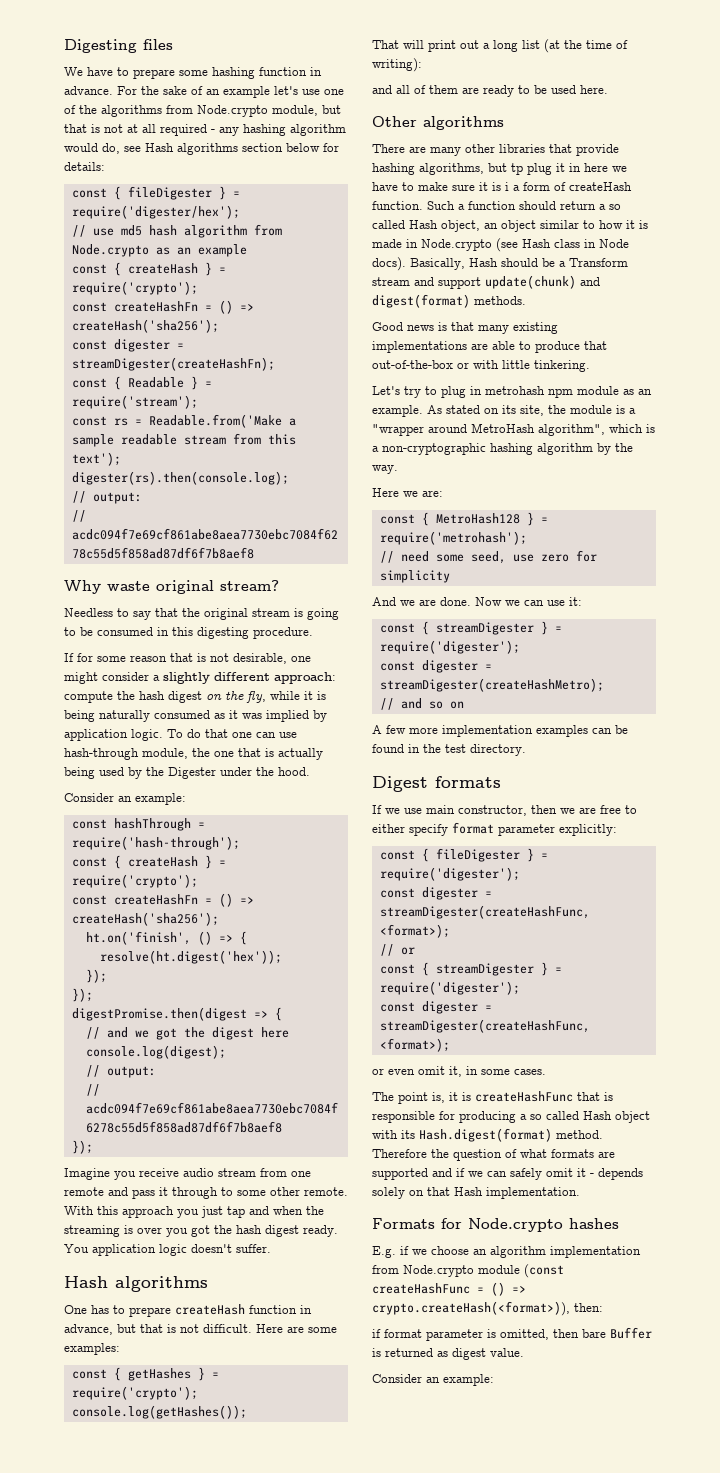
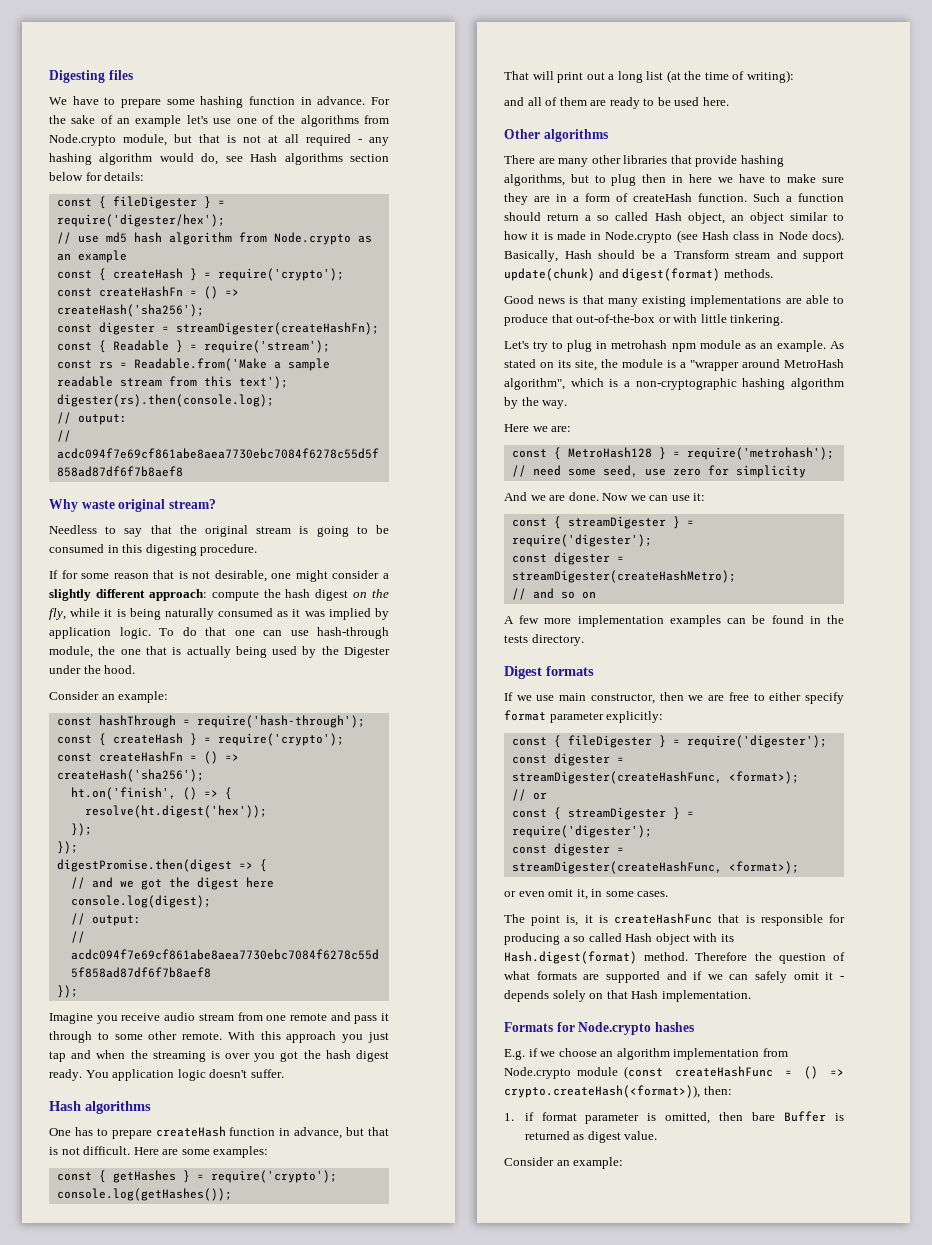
- There are many other libraries that provide hashing algorithms, but tp plug it in here we have to make sure it is i a form of createHash function.
+ There are many other libraries that provide hashing algorithms, but to plug then in here we have to make sure they are in a form of createHash function.
- A few more implementation examples can be found in the test directory.
+ A few more implementation examples can be found in the tests directory.
- if format parameter is omitted, then bare Buffer is returned as digest value.
+ 1. if format parameter is omitted, then bare Buffer is returned as digest value.

